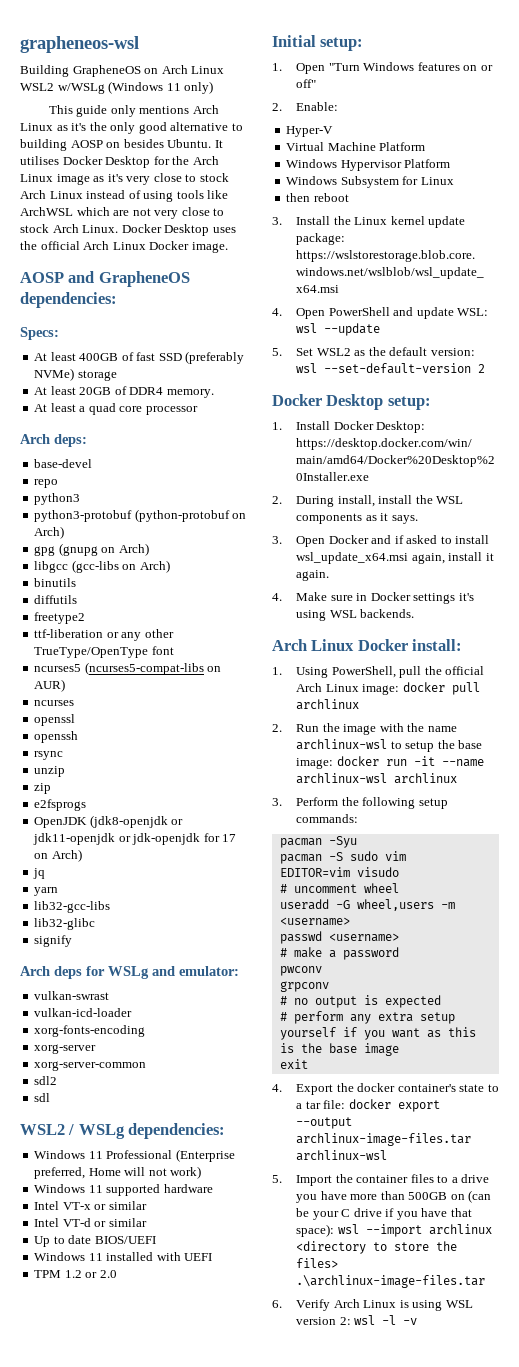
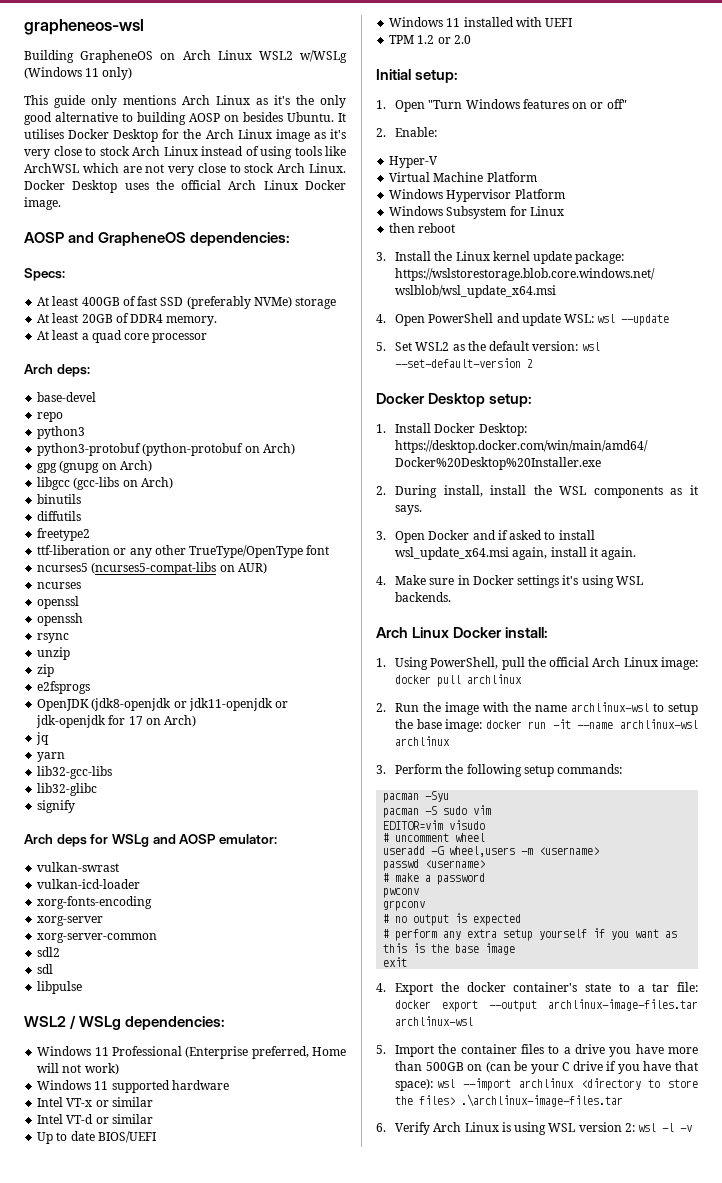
- Arch deps for WSLg and emulator:
+ Arch deps for WSLg and AOSP emulator:
+ libpulse

